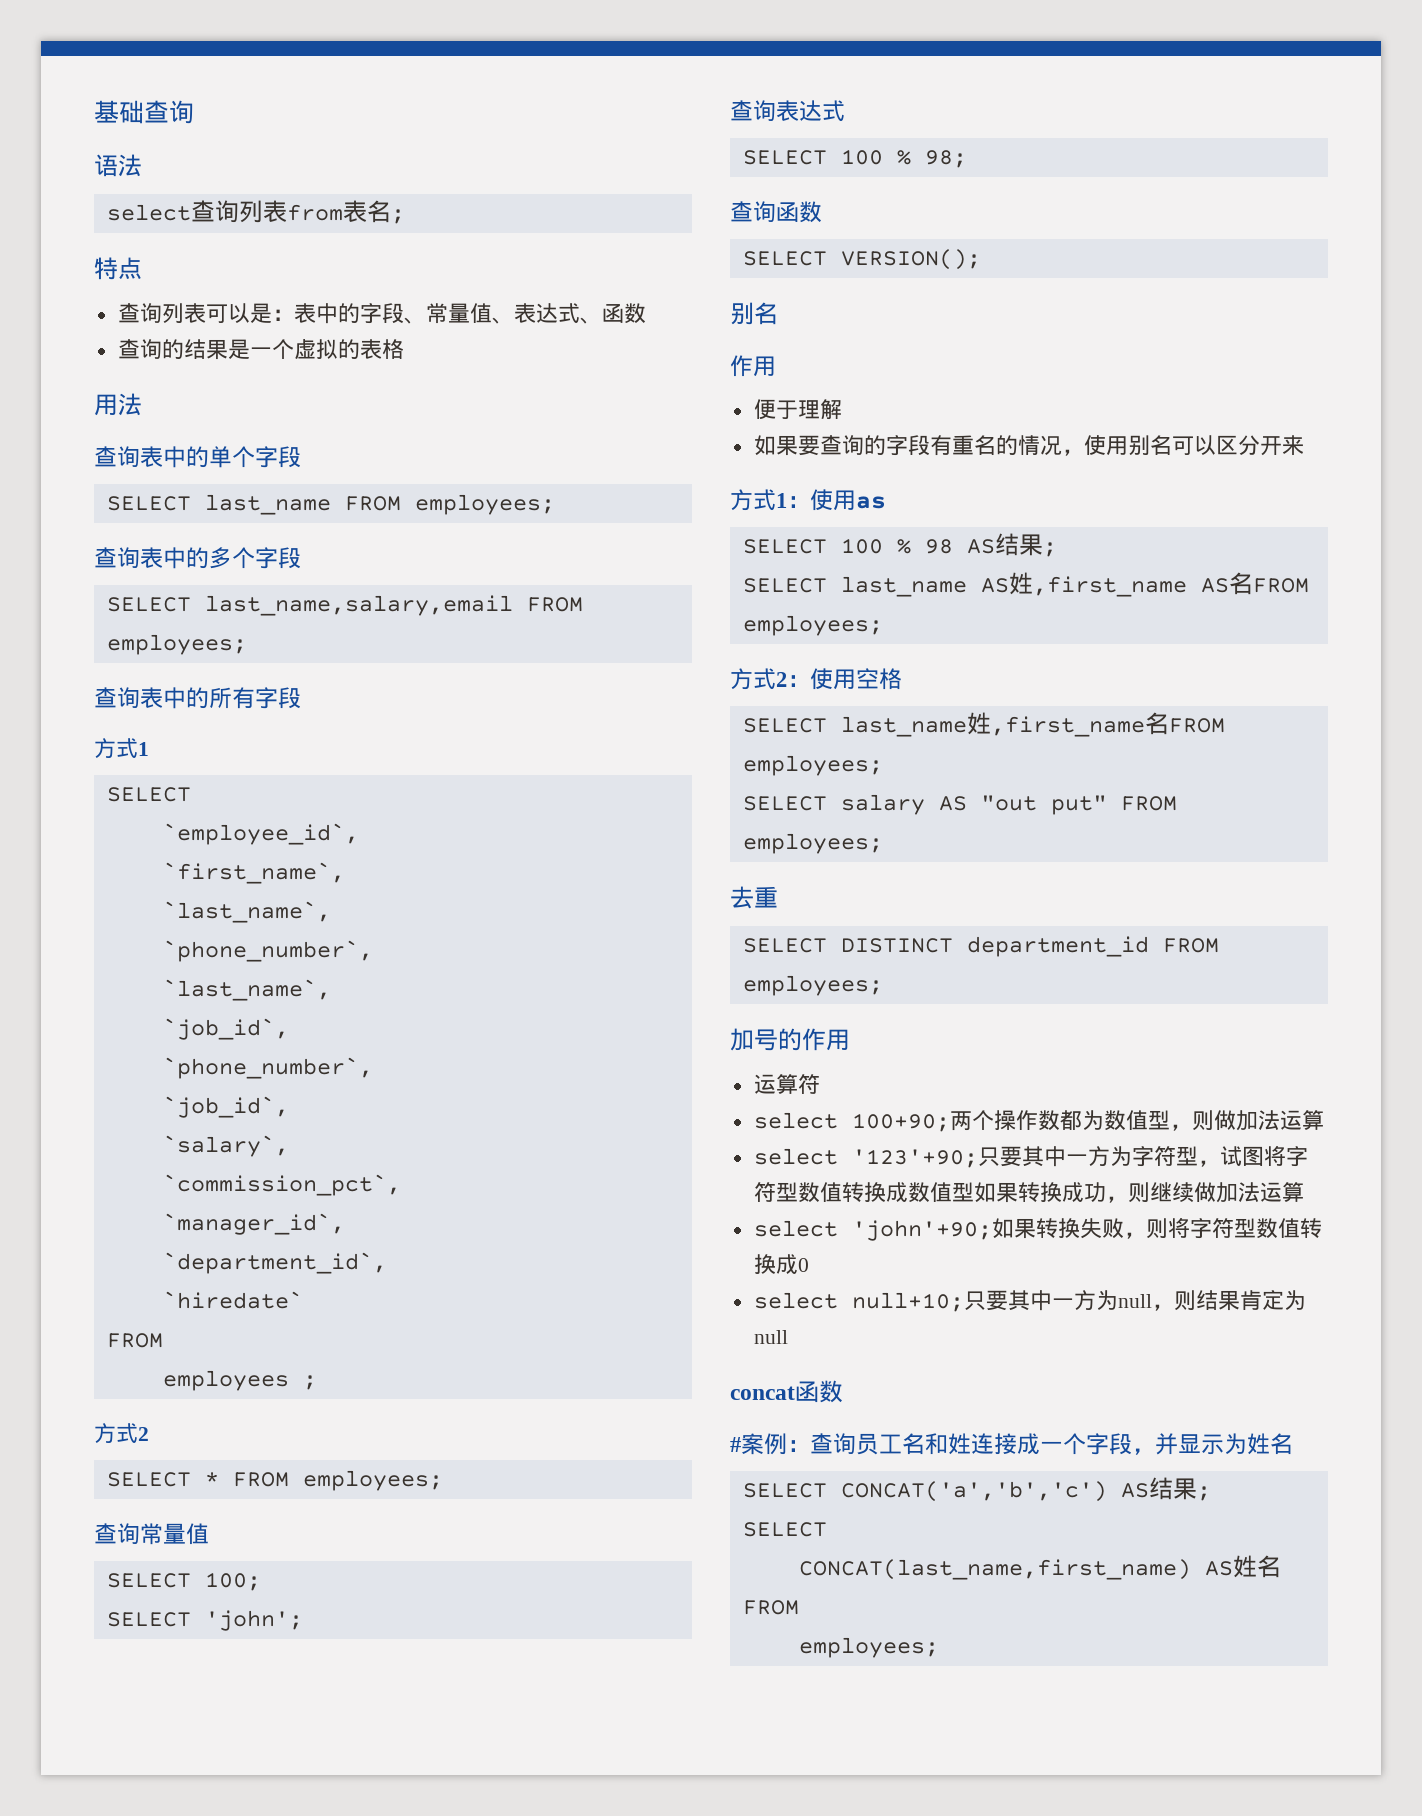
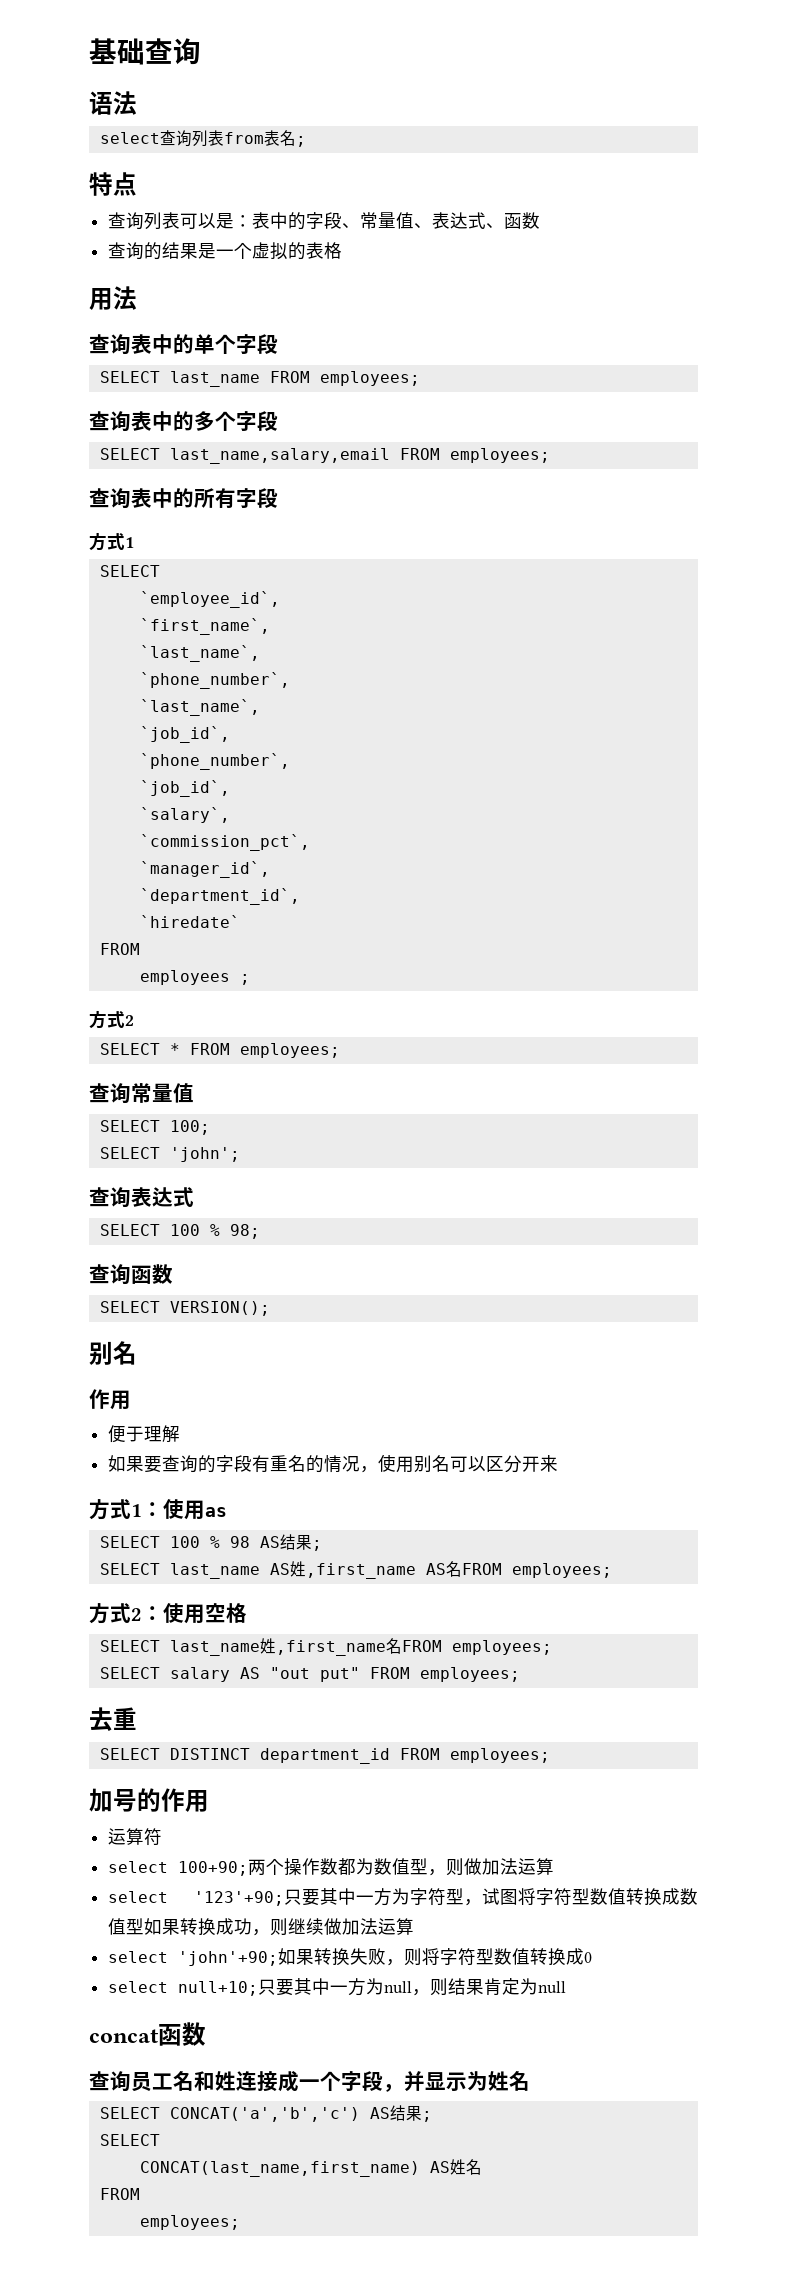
- #案例：查询员工名和姓连接成一个字段，并显示为姓名
+ 查询员工名和姓连接成一个字段，并显示为姓名

